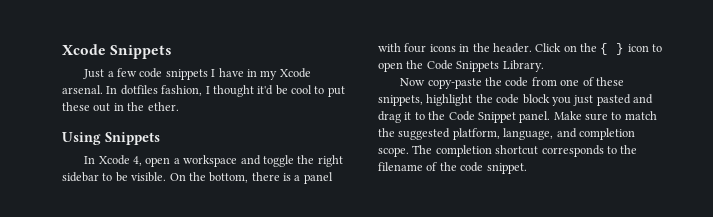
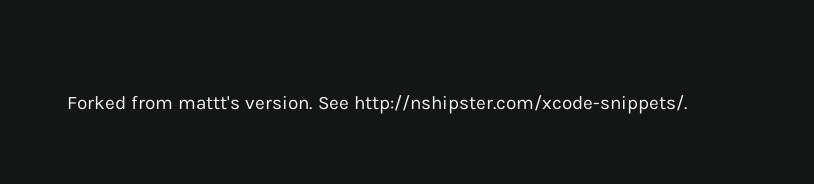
- Xcode Snippets
- Just a few code snippets I have in my Xcode arsenal. In dotfiles fashion, I thought it'd be cool to put these out in the ether.
- Using Snippets
- In Xcode 4, open a workspace and toggle the right sidebar to be visible. On the bottom, there is a panel with four icons in the header. Click on the { } icon to open the Code Snippets Library.
- Now copy-paste the code from one of these snippets, highlight the code block you just pasted and drag it to the Code Snippet panel. Make sure to match the suggested platform, language, and completion scope. The completion shortcut corresponds to the filename of the code snippet.
+ Forked from mattt's version. See http://nshipster.com/xcode-snippets/.

